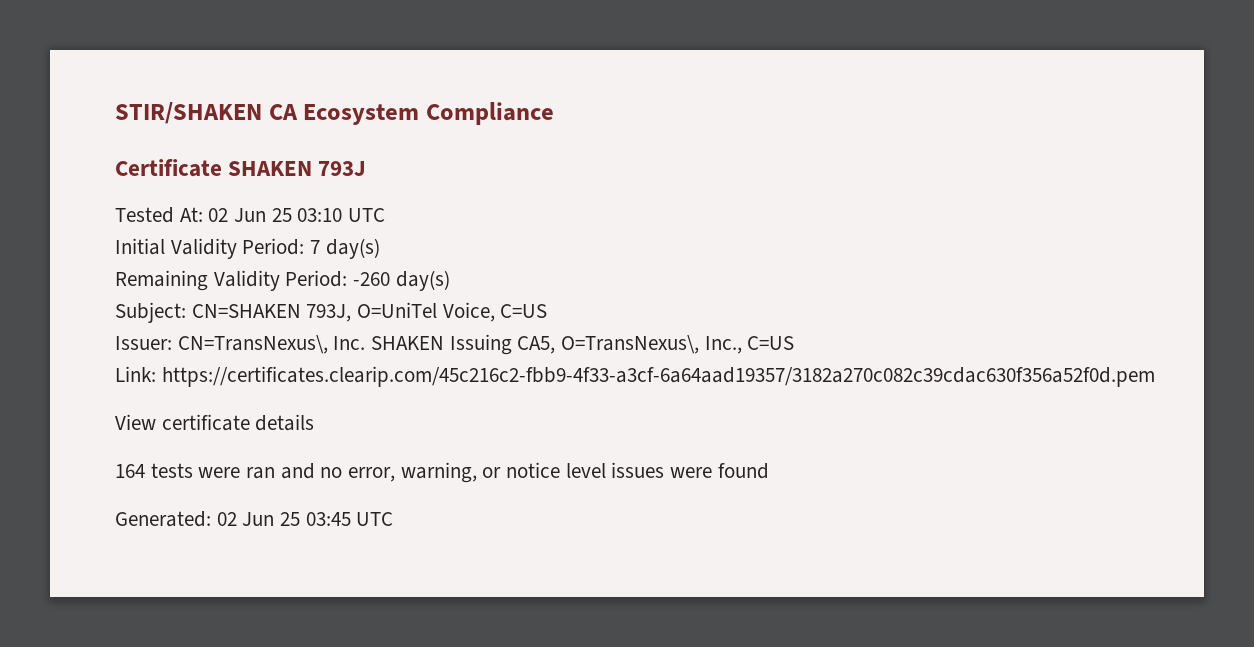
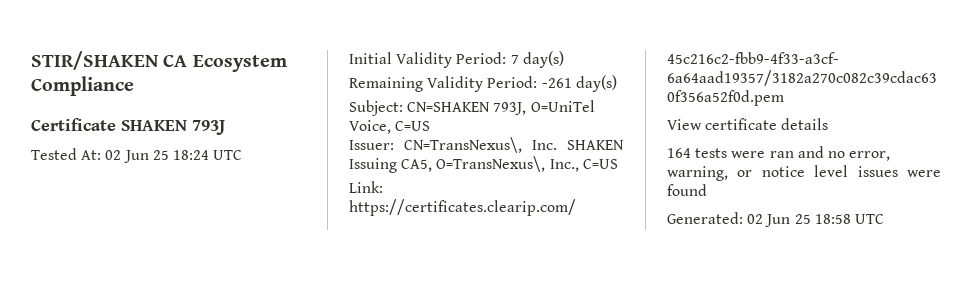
- Tested At: 02 Jun 25 03:10 UTC
+ Tested At: 02 Jun 25 18:24 UTC
- Remaining Validity Period: -260 day(s)
+ Remaining Validity Period: -261 day(s)
- Generated: 02 Jun 25 03:45 UTC
+ Generated: 02 Jun 25 18:58 UTC

